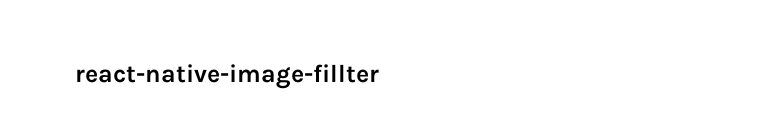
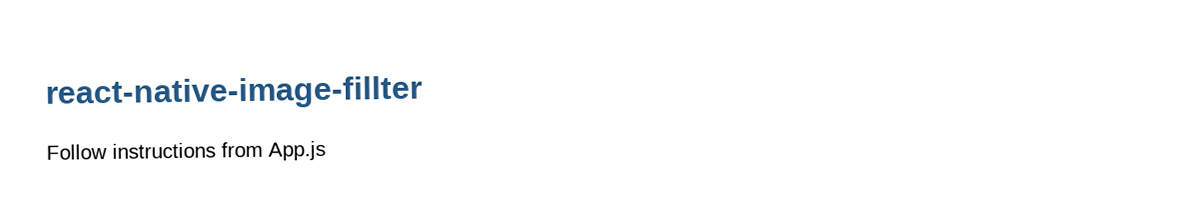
+ Follow instructions from App.js

